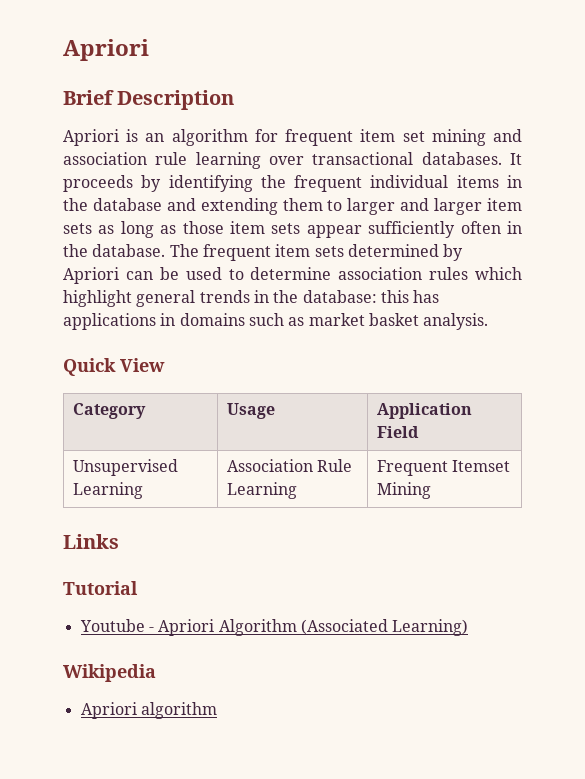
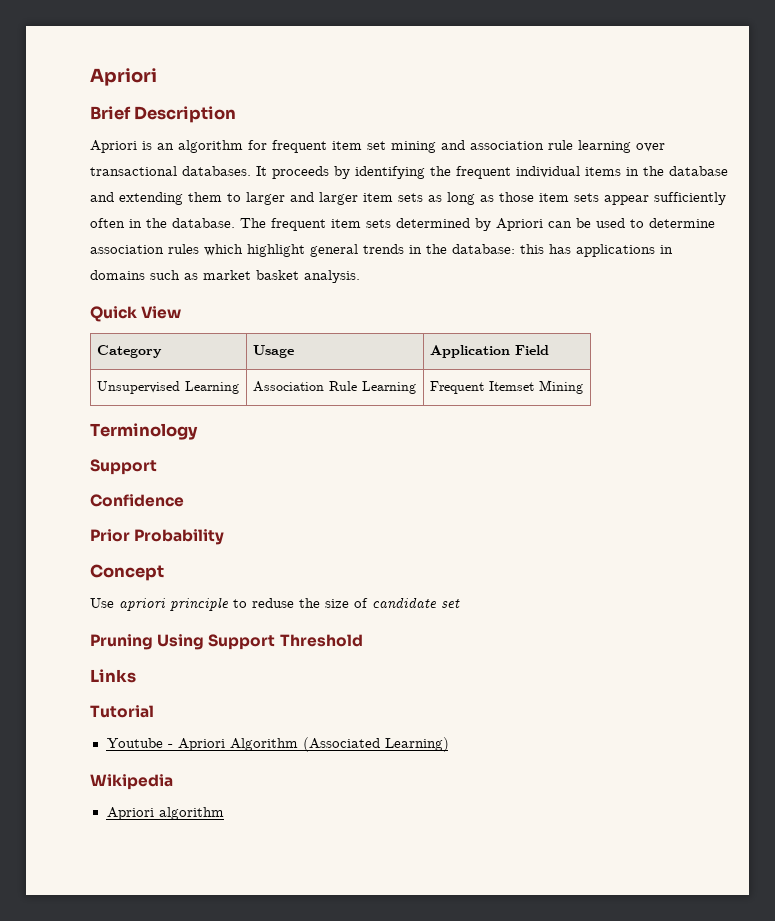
+ Terminology
+ Support
+ Confidence
+ Prior Probability
+ Concept
+ Use apriori principle to reduse the size of candidate set
+ Pruning Using Support Threshold

